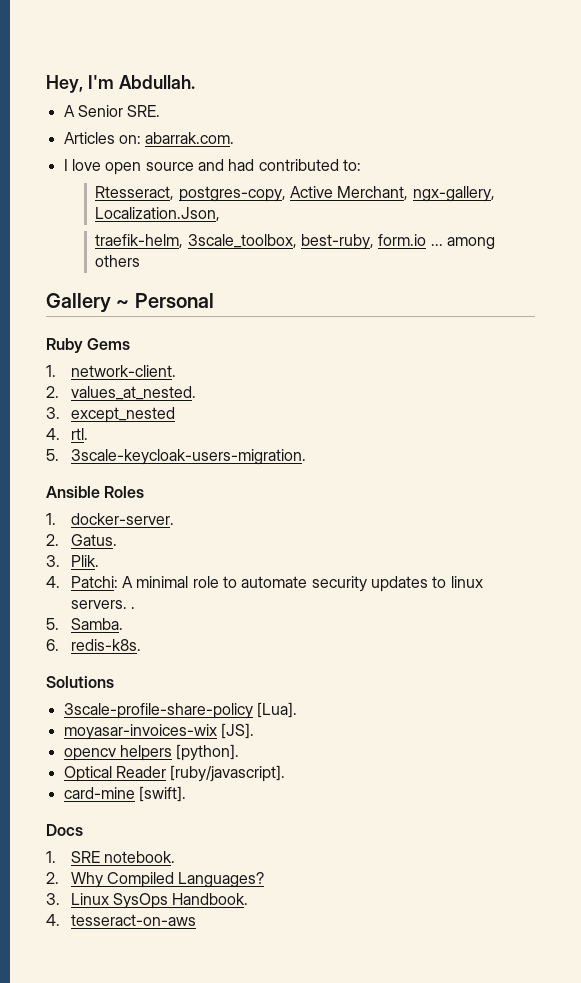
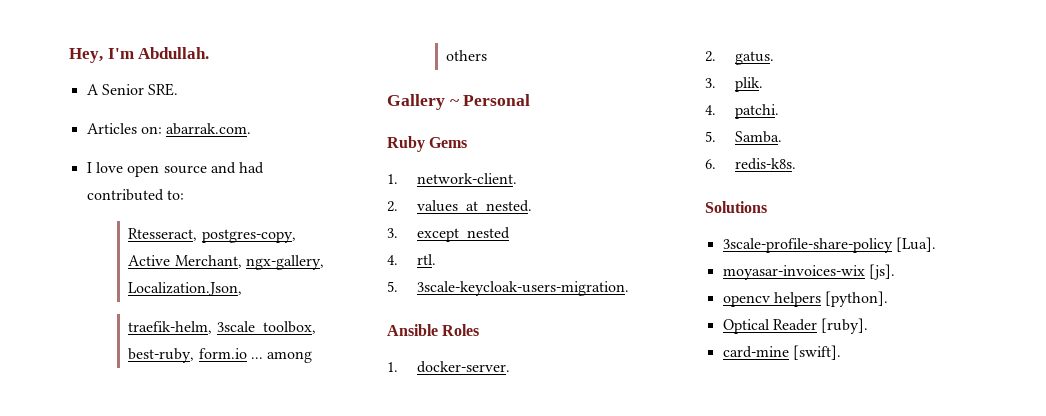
- 2. Gatus.
- 3. Plik.
- 4. Patchi: A minimal role to automate security updates to linux servers. .
+ 2. gatus.
+ 3. plik.
+ 4. patchi.
- moyasar-invoices-wix [JS].
+ moyasar-invoices-wix [js].
- Optical Reader [ruby/javascript].
+ Optical Reader [ruby].
- Docs
- 1. SRE notebook.
- 2. Why Compiled Languages?
- 3. Linux SysOps Handbook.
- 4. tesseract-on-aws

